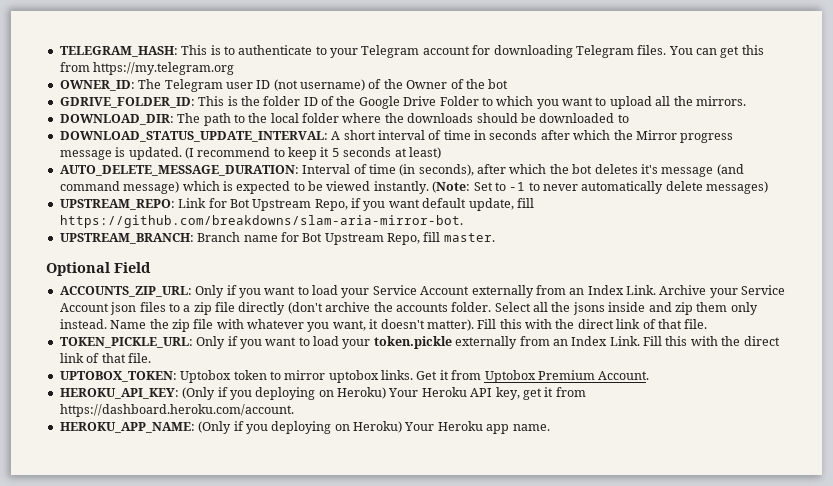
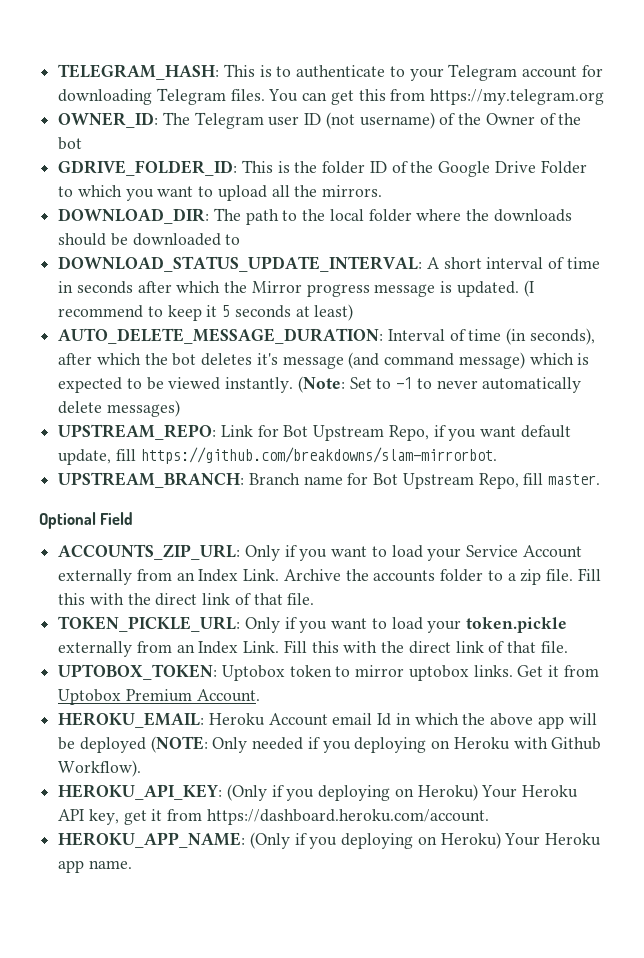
- UPSTREAM_REPO: Link for Bot Upstream Repo, if you want default update, fill https://github.com/breakdowns/slam-aria-mirror-bot.
+ UPSTREAM_REPO: Link for Bot Upstream Repo, if you want default update, fill https://github.com/breakdowns/slam-mirrorbot.
- Archive your Service Account json files to a zip file directly (don't archive the accounts folder. Select all the jsons inside and zip them only instead. Name the zip file with whatever you want, it doesn't matter).
+ Archive the accounts folder to a zip file.
+ HEROKU_EMAIL: Heroku Account email Id in which the above app will be deployed (NOTE: Only needed if you deploying on Heroku with Github Workflow).

